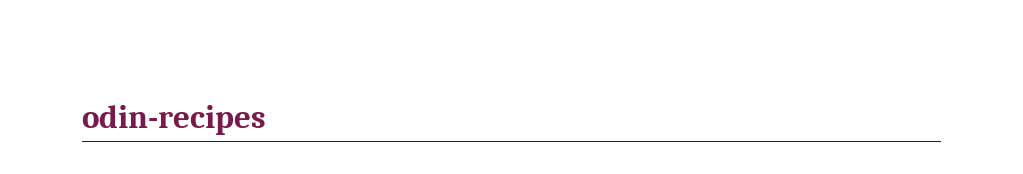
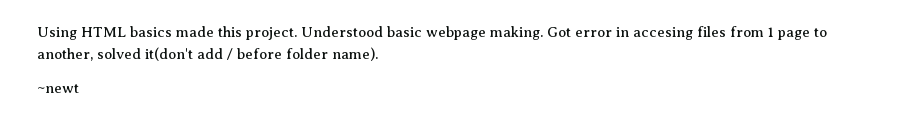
- odin-recipes
+ Using HTML basics made this project. Understood basic webpage making. Got error in accesing files from 1 page to another, solved it(don't add / before folder name).
+ ~newt

